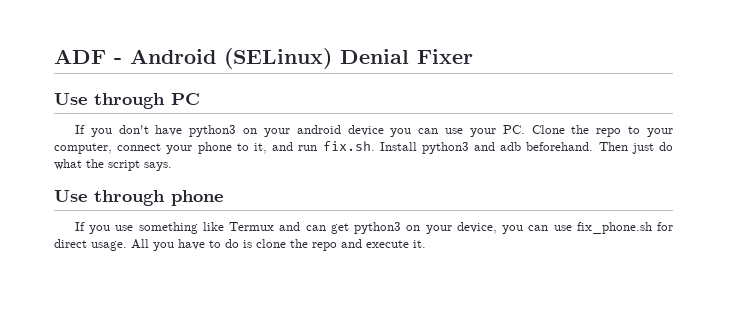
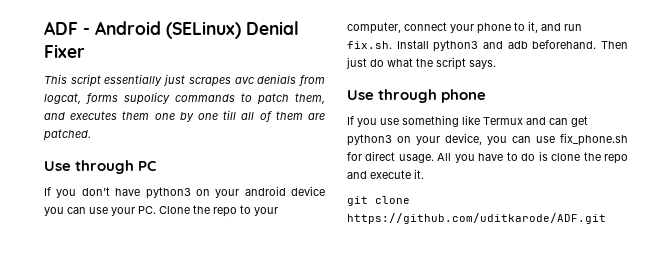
+ This script essentially just scrapes avc denials from logcat, forms supolicy commands to patch them, and executes them one by one till all of them are patched.
+ git clone https://github.com/uditkarode/ADF.git

